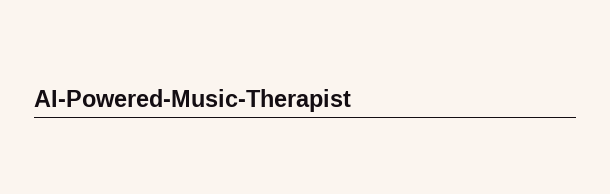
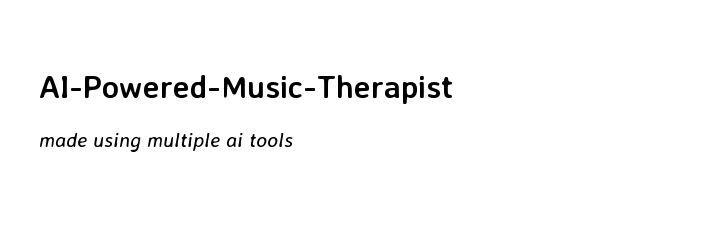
+ made using multiple ai tools

